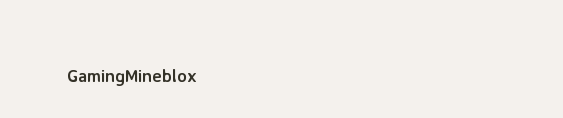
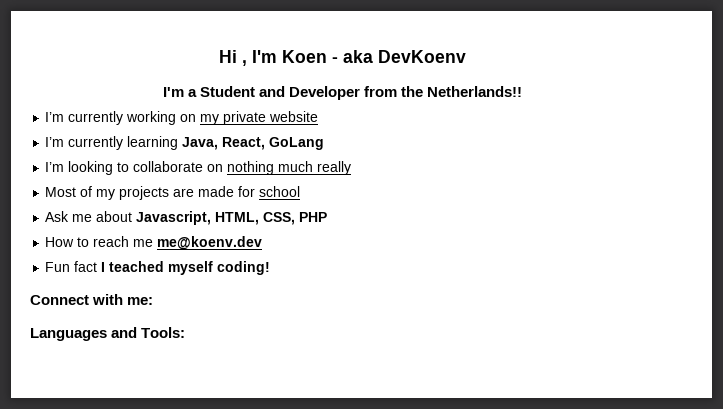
- GamingMineblox
+ Hi , I'm Koen - aka DevKoenv
+ I'm a Student and Developer from the Netherlands!!
+ I’m currently working on my private website
+ I’m currently learning Java, React, GoLang
+ I’m looking to collaborate on nothing much really
+ Most of my projects are made for school
+ Ask me about Javascript, HTML, CSS, PHP
+ How to reach me me@koenv.dev
+ Fun fact I teached myself coding!
+ Connect with me:
+ Languages and Tools:

